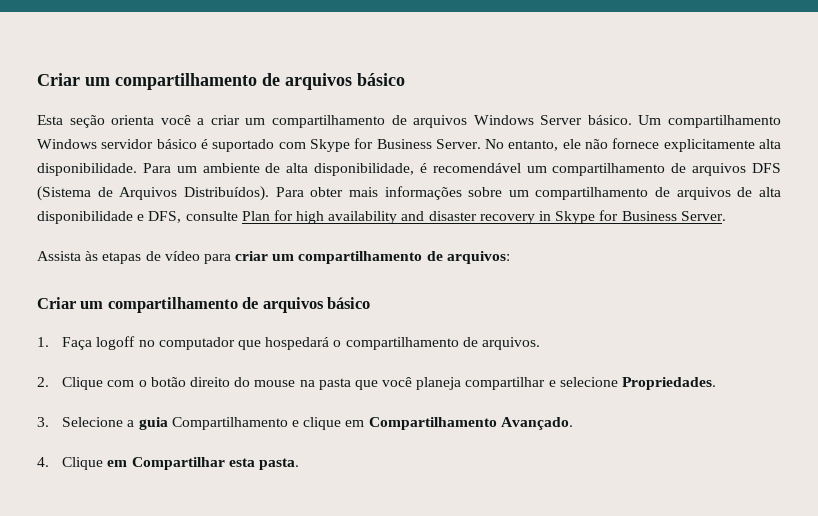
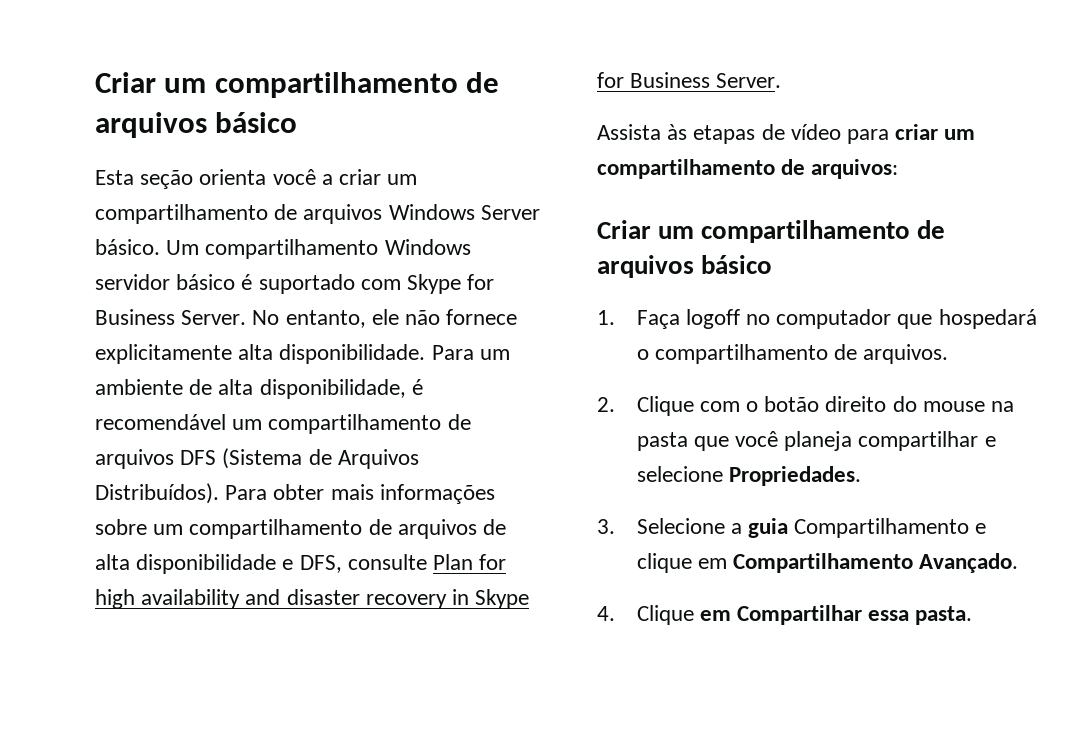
- 4. Clique em Compartilhar esta pasta.
+ 4. Clique em Compartilhar essa pasta.

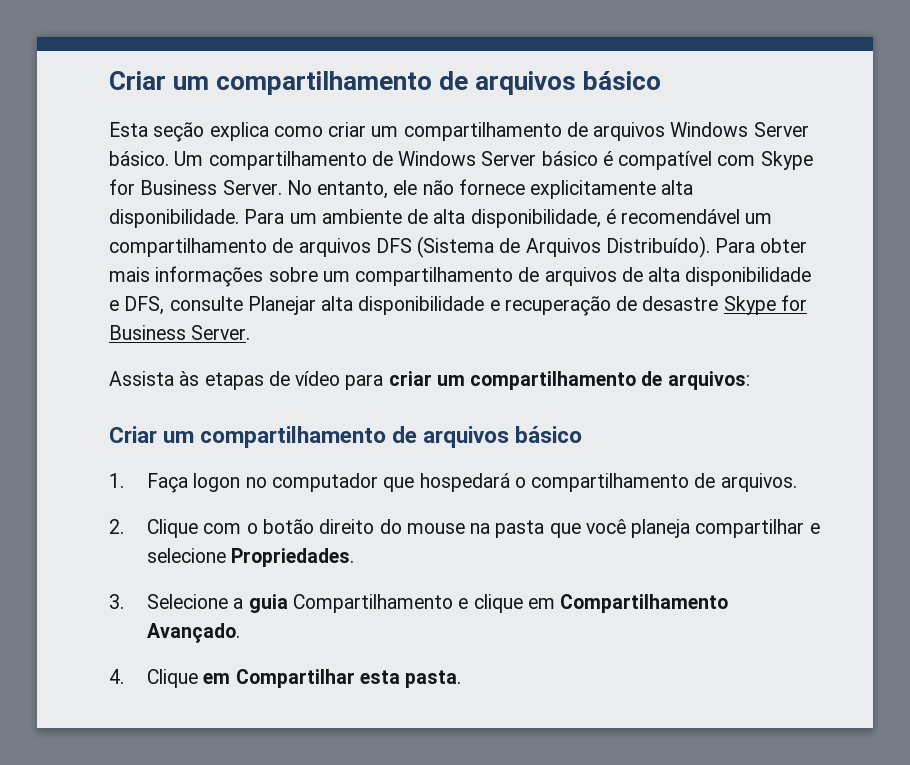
- Esta seção orienta você a criar um compartilhamento de arquivos Windows Server básico.
+ Esta seção explica como criar um compartilhamento de arquivos Windows Server básico.
- Um compartilhamento Windows servidor básico é suportado com Skype for Business Server.
+ Um compartilhamento de Windows Server básico é compatível com Skype for Business Server.
- Para um ambiente de alta disponibilidade, é recomendável um compartilhamento de arquivos DFS (Sistema de Arquivos Distribuídos).
+ Para um ambiente de alta disponibilidade, é recomendável um compartilhamento de arquivos DFS (Sistema de Arquivos Distribuído).
- Para obter mais informações sobre um compartilhamento de arquivos de alta disponibilidade e DFS, consulte Plan for high availability and disaster recovery in Skype for Business Server.
+ Para obter mais informações sobre um compartilhamento de arquivos de alta disponibilidade e DFS, consulte Planejar alta disponibilidade e recuperação de desastre Skype for Business Server.
- 1. Faça logoff no computador que hospedará o compartilhamento de arquivos.
+ 1. Faça logon no computador que hospedará o compartilhamento de arquivos.
- 4. Clique em Compartilhar essa pasta.
+ 4. Clique em Compartilhar esta pasta.

